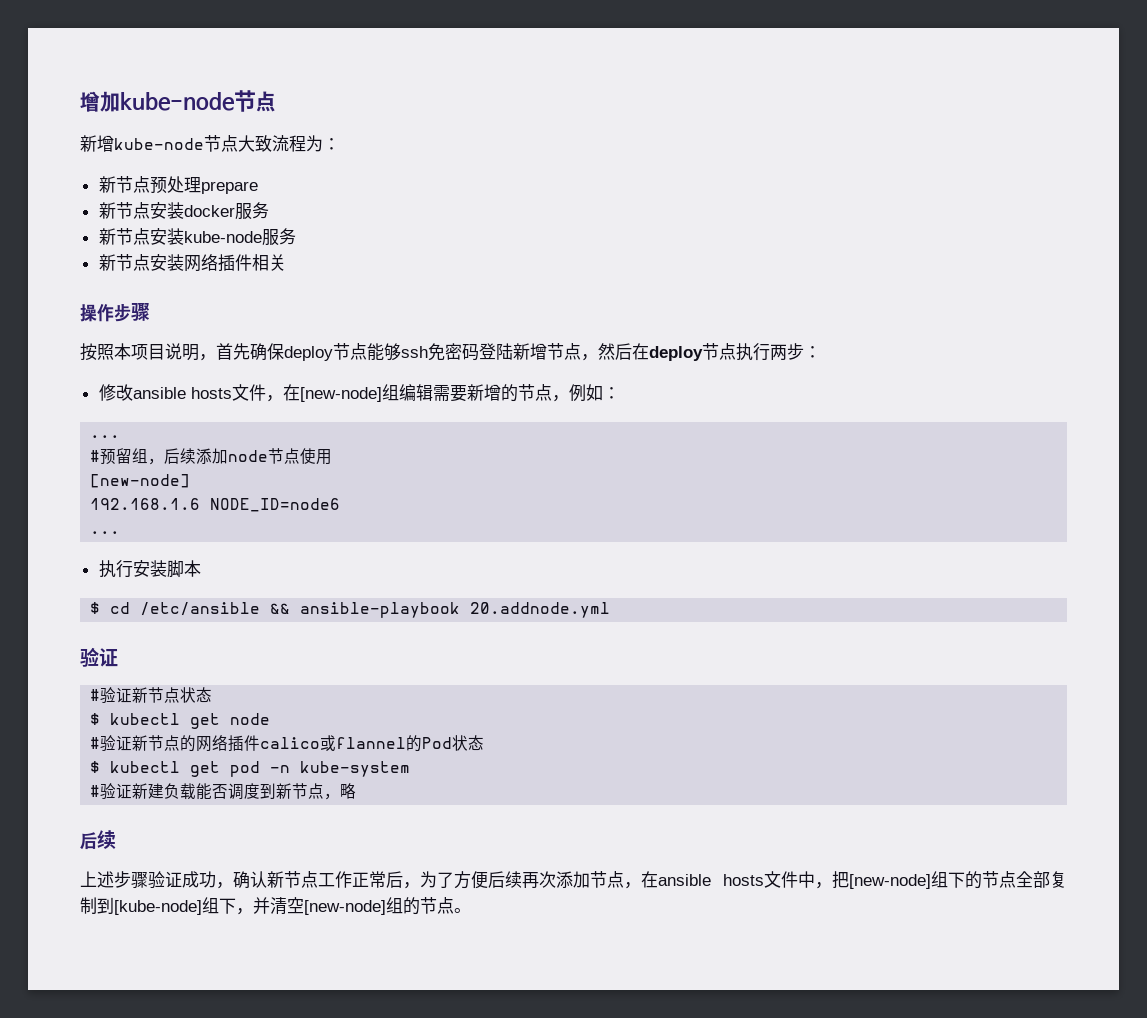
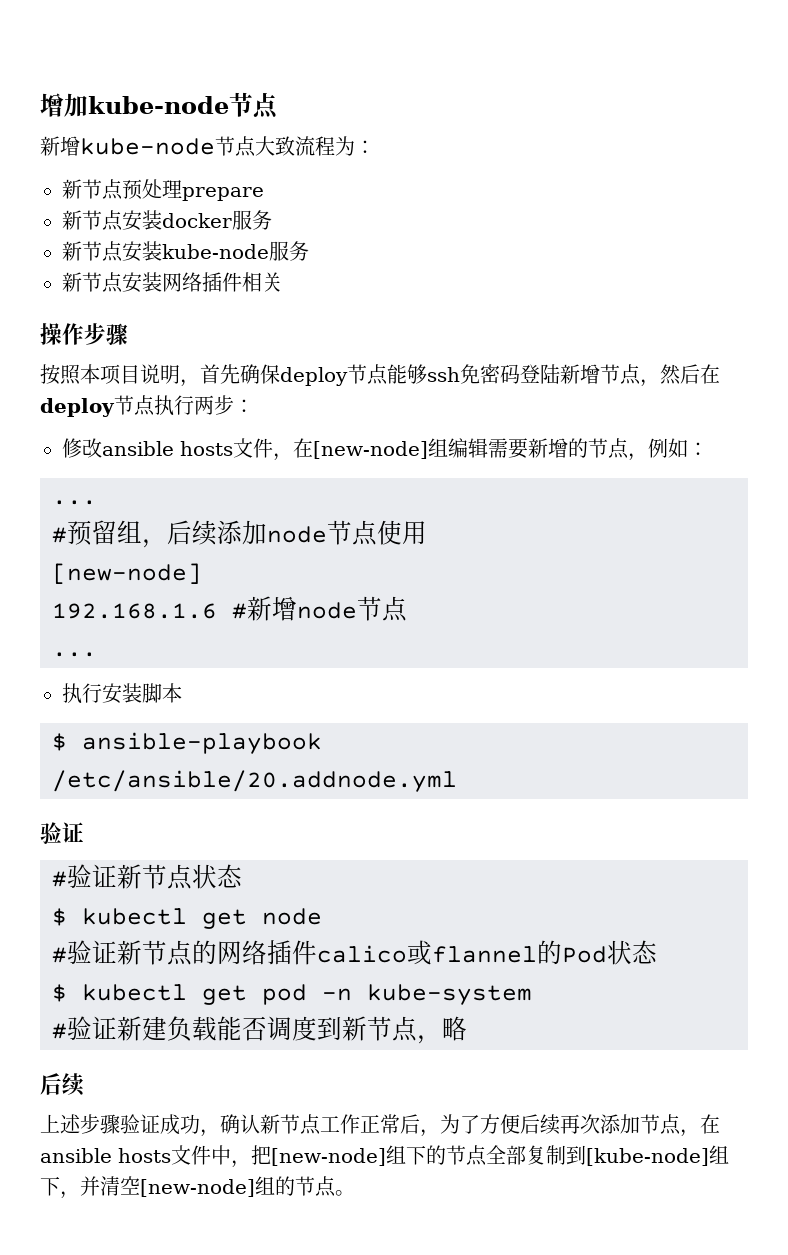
- 192.168.1.6 NODE_ID=node6
+ 192.168.1.6 #新增node节点
- $ cd /etc/ansible && ansible-playbook 20.addnode.yml
+ $ ansible-playbook /etc/ansible/20.addnode.yml

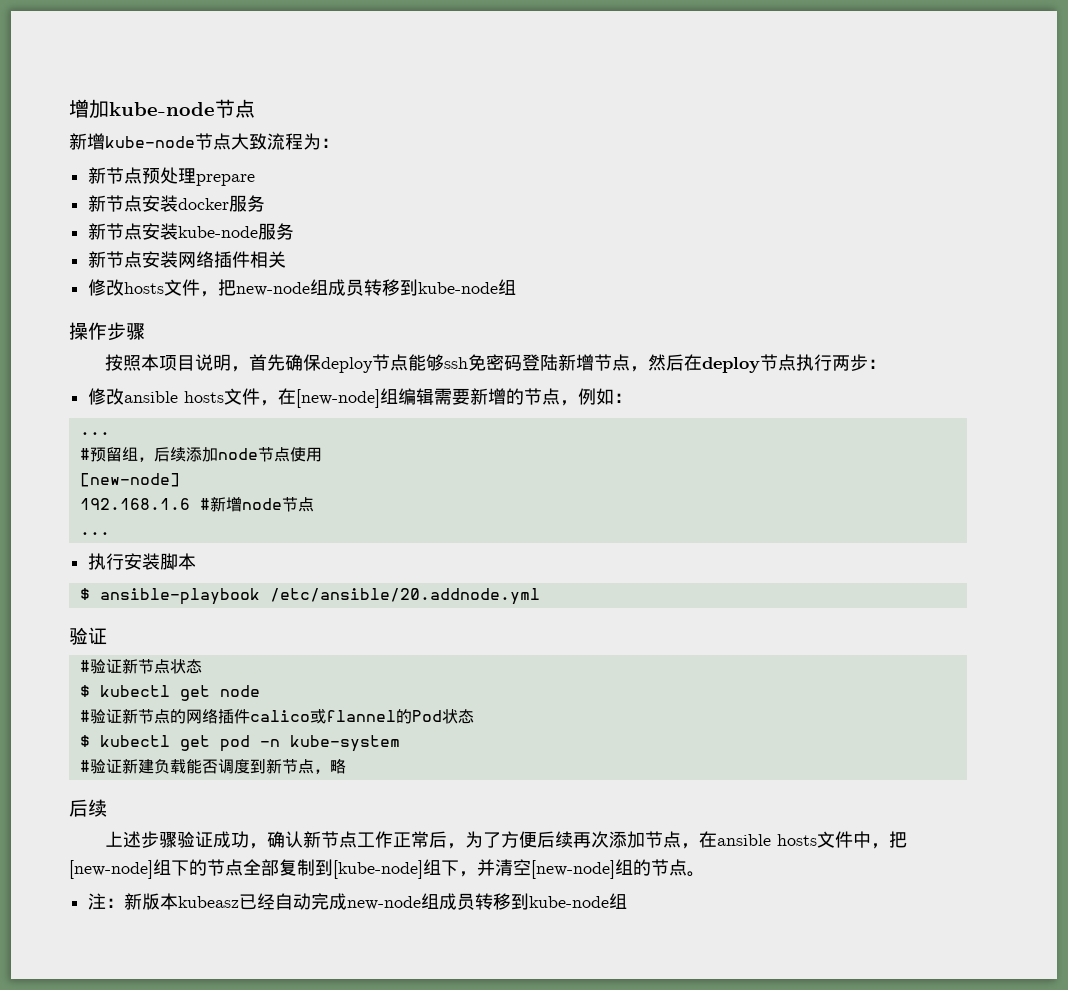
+ 修改hosts文件，把new-node组成员转移到kube-node组
+ 注：新版本kubeasz已经自动完成new-node组成员转移到kube-node组

